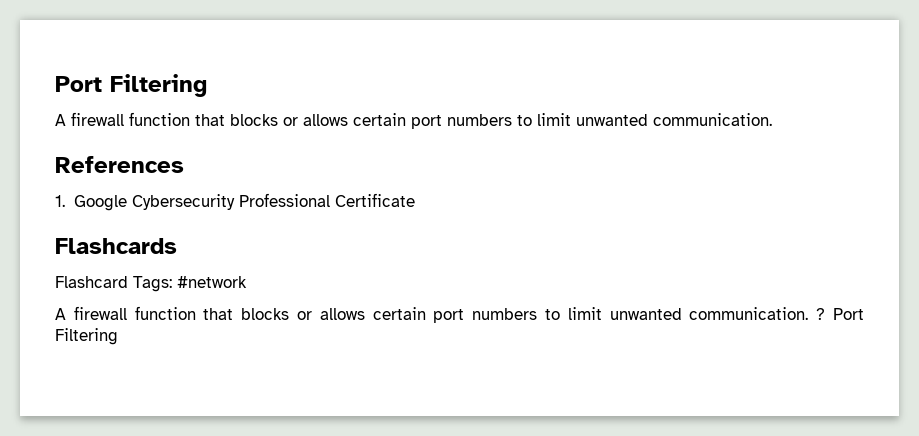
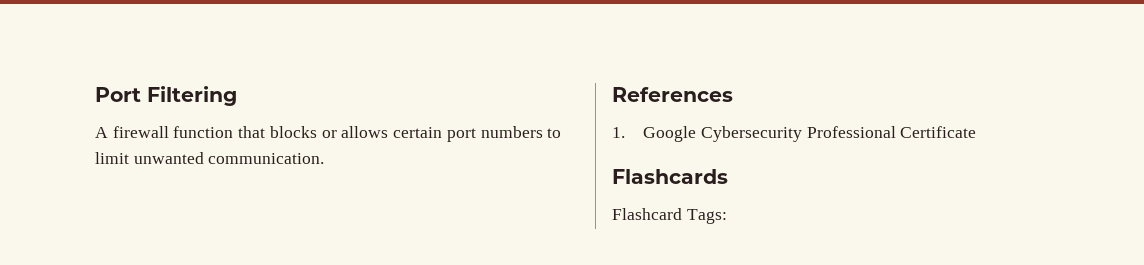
- Flashcard Tags: #network
- A firewall function that blocks or allows certain port numbers to limit unwanted communication. ? Port Filtering
+ Flashcard Tags:

